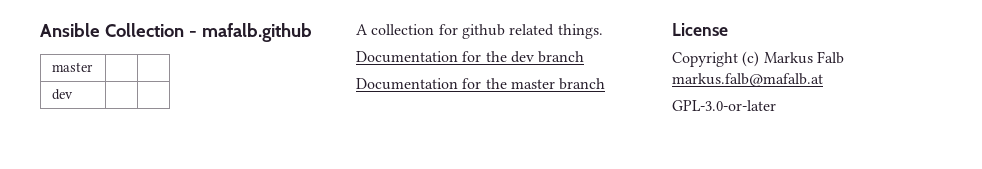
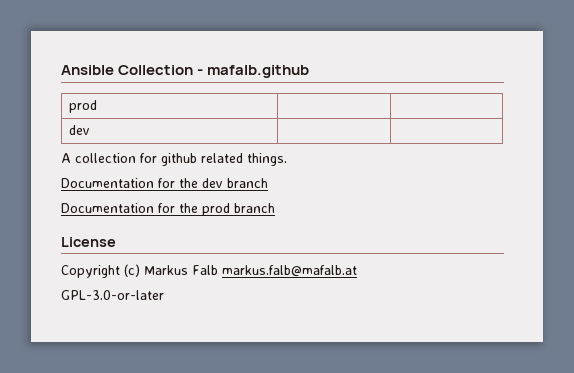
- master | |
+ prod | |
- Documentation for the master branch
+ Documentation for the prod branch

